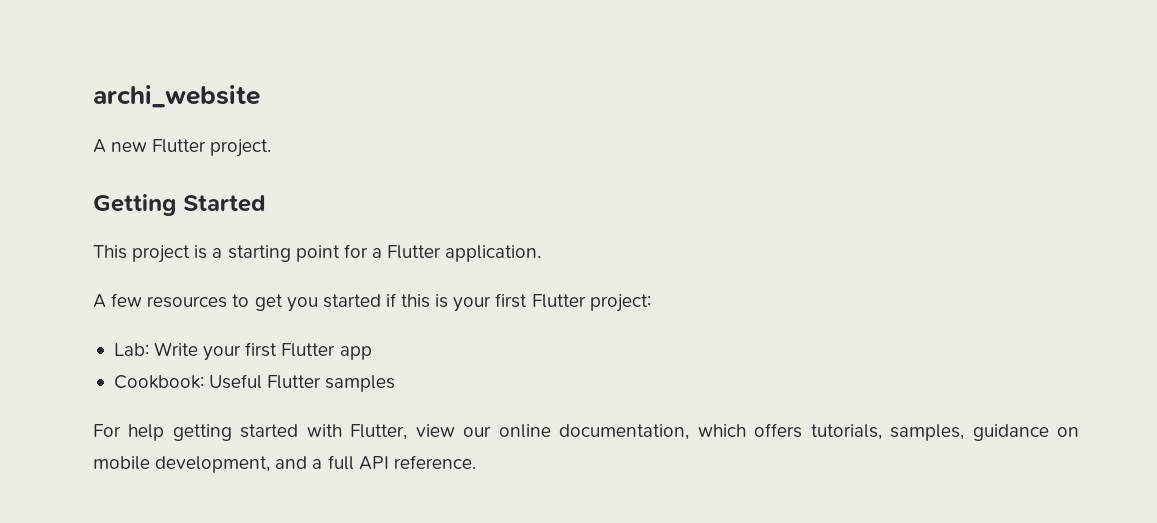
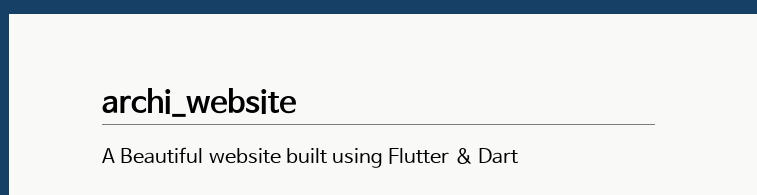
- A new Flutter project.
- Getting Started
- This project is a starting point for a Flutter application.
- A few resources to get you started if this is your first Flutter project:
- Lab: Write your first Flutter app
- Cookbook: Useful Flutter samples
- For help getting started with Flutter, view our online documentation, which offers tutorials, samples, guidance on mobile development, and a full API reference.
+ A Beautiful website built using Flutter & Dart

